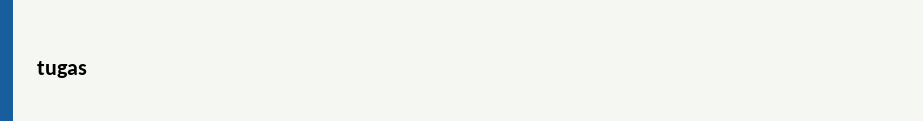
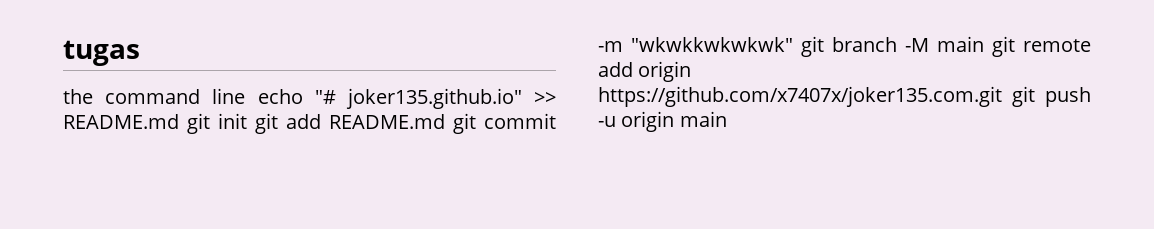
+ the command line echo "# joker135.github.io" >> README.md git init git add README.md git commit -m "wkwkkwkwkwk" git branch -M main git remote add origin https://github.com/x7407x/joker135.com.git git push -u origin main

